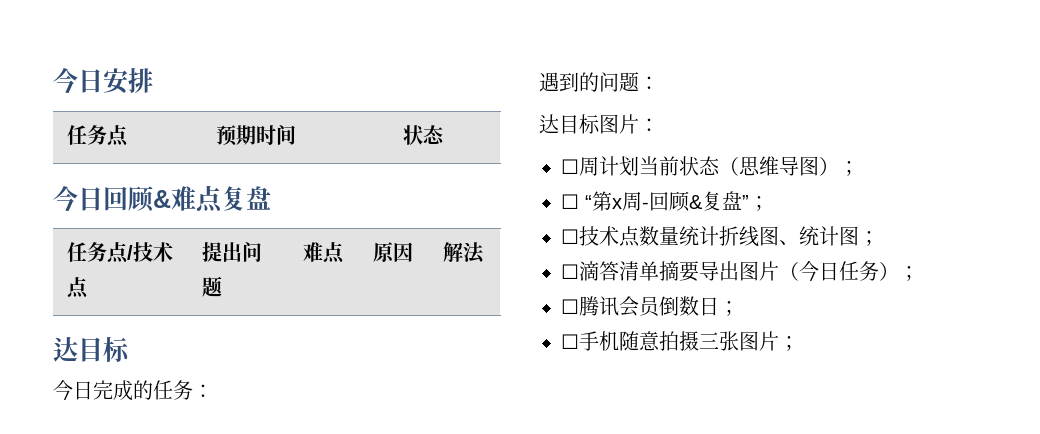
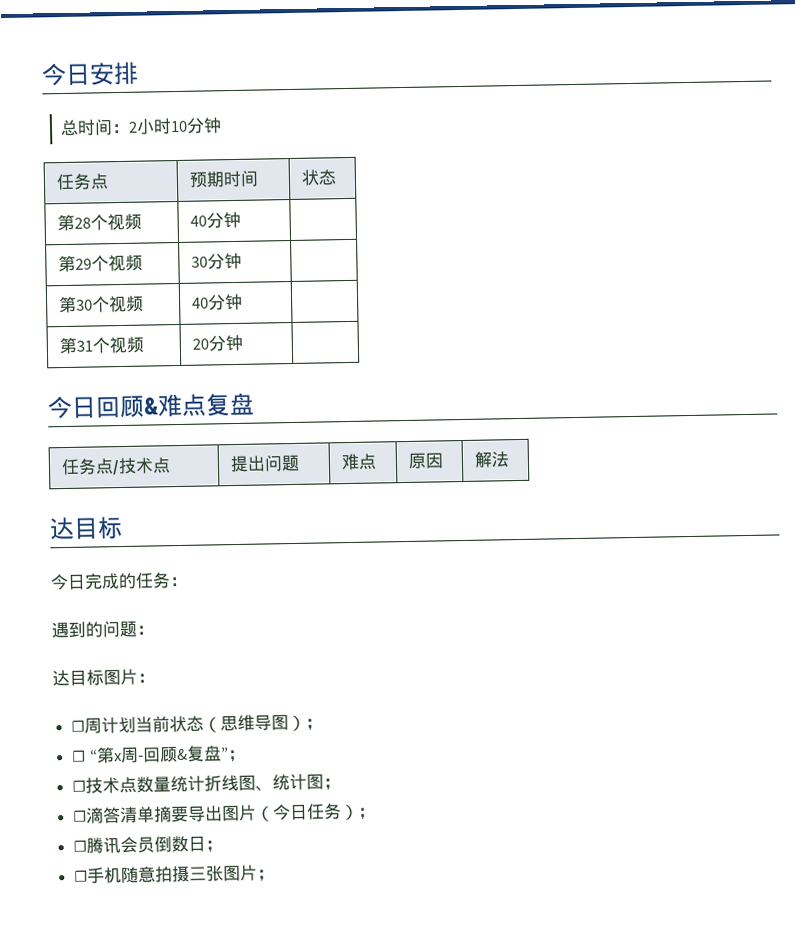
+ 总时间：2小时10分钟
+ 第28个视频 | 40分钟 |
+ 第29个视频 | 30分钟 |
+ 第30个视频 | 40分钟 |
+ 第31个视频 | 20分钟 |

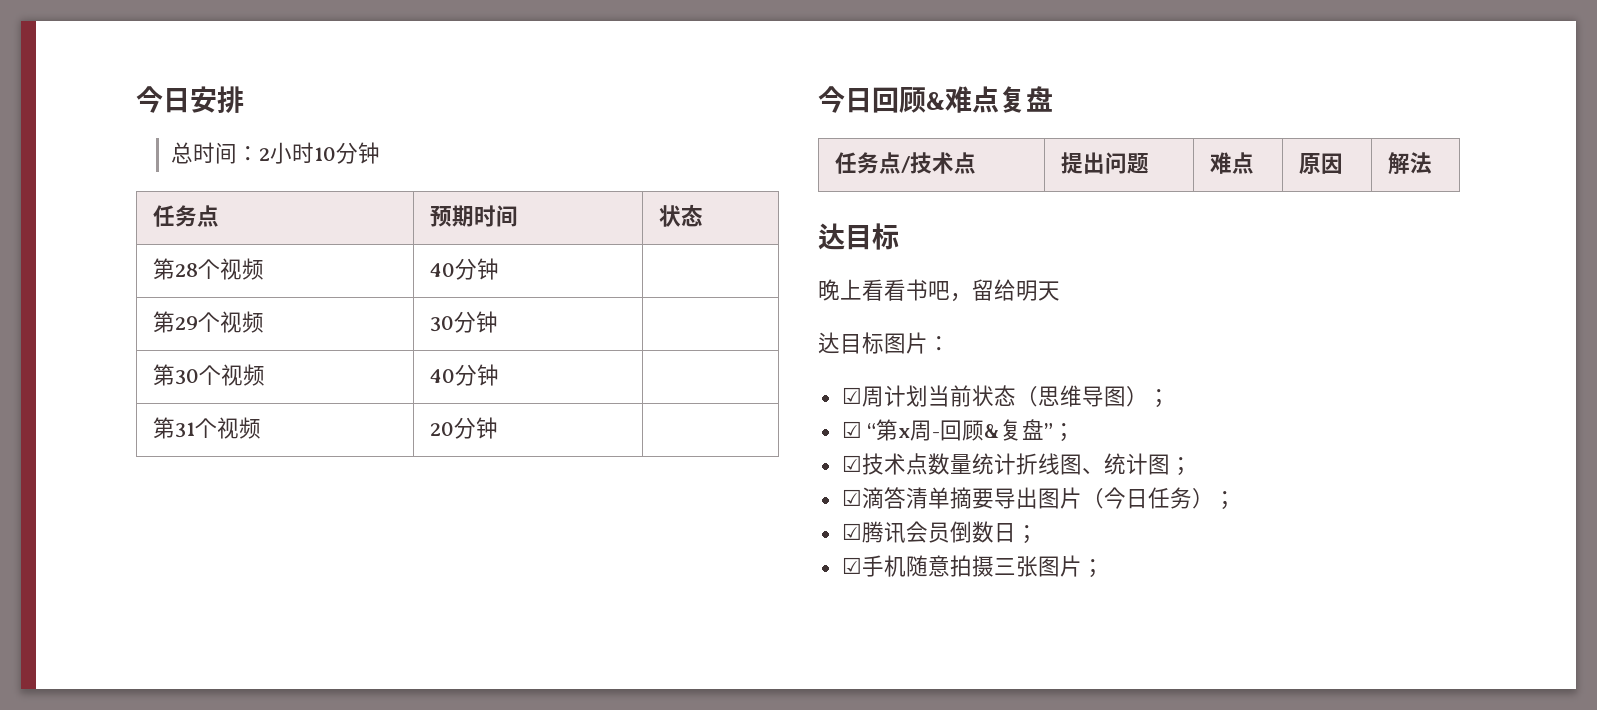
- 今日完成的任务：
- 遇到的问题：
+ 晚上看看书吧，留给明天
- ☐周计划当前状态（思维导图）；
+ ☑周计划当前状态（思维导图）；
- ☐ “第x周-回顾&复盘”；
+ ☑ “第x周-回顾&复盘”；
- ☐技术点数量统计折线图、统计图；
+ ☑技术点数量统计折线图、统计图；
- ☐滴答清单摘要导出图片（今日任务）；
+ ☑滴答清单摘要导出图片（今日任务）；
- ☐腾讯会员倒数日；
+ ☑腾讯会员倒数日；
- ☐手机随意拍摄三张图片；
+ ☑手机随意拍摄三张图片；

